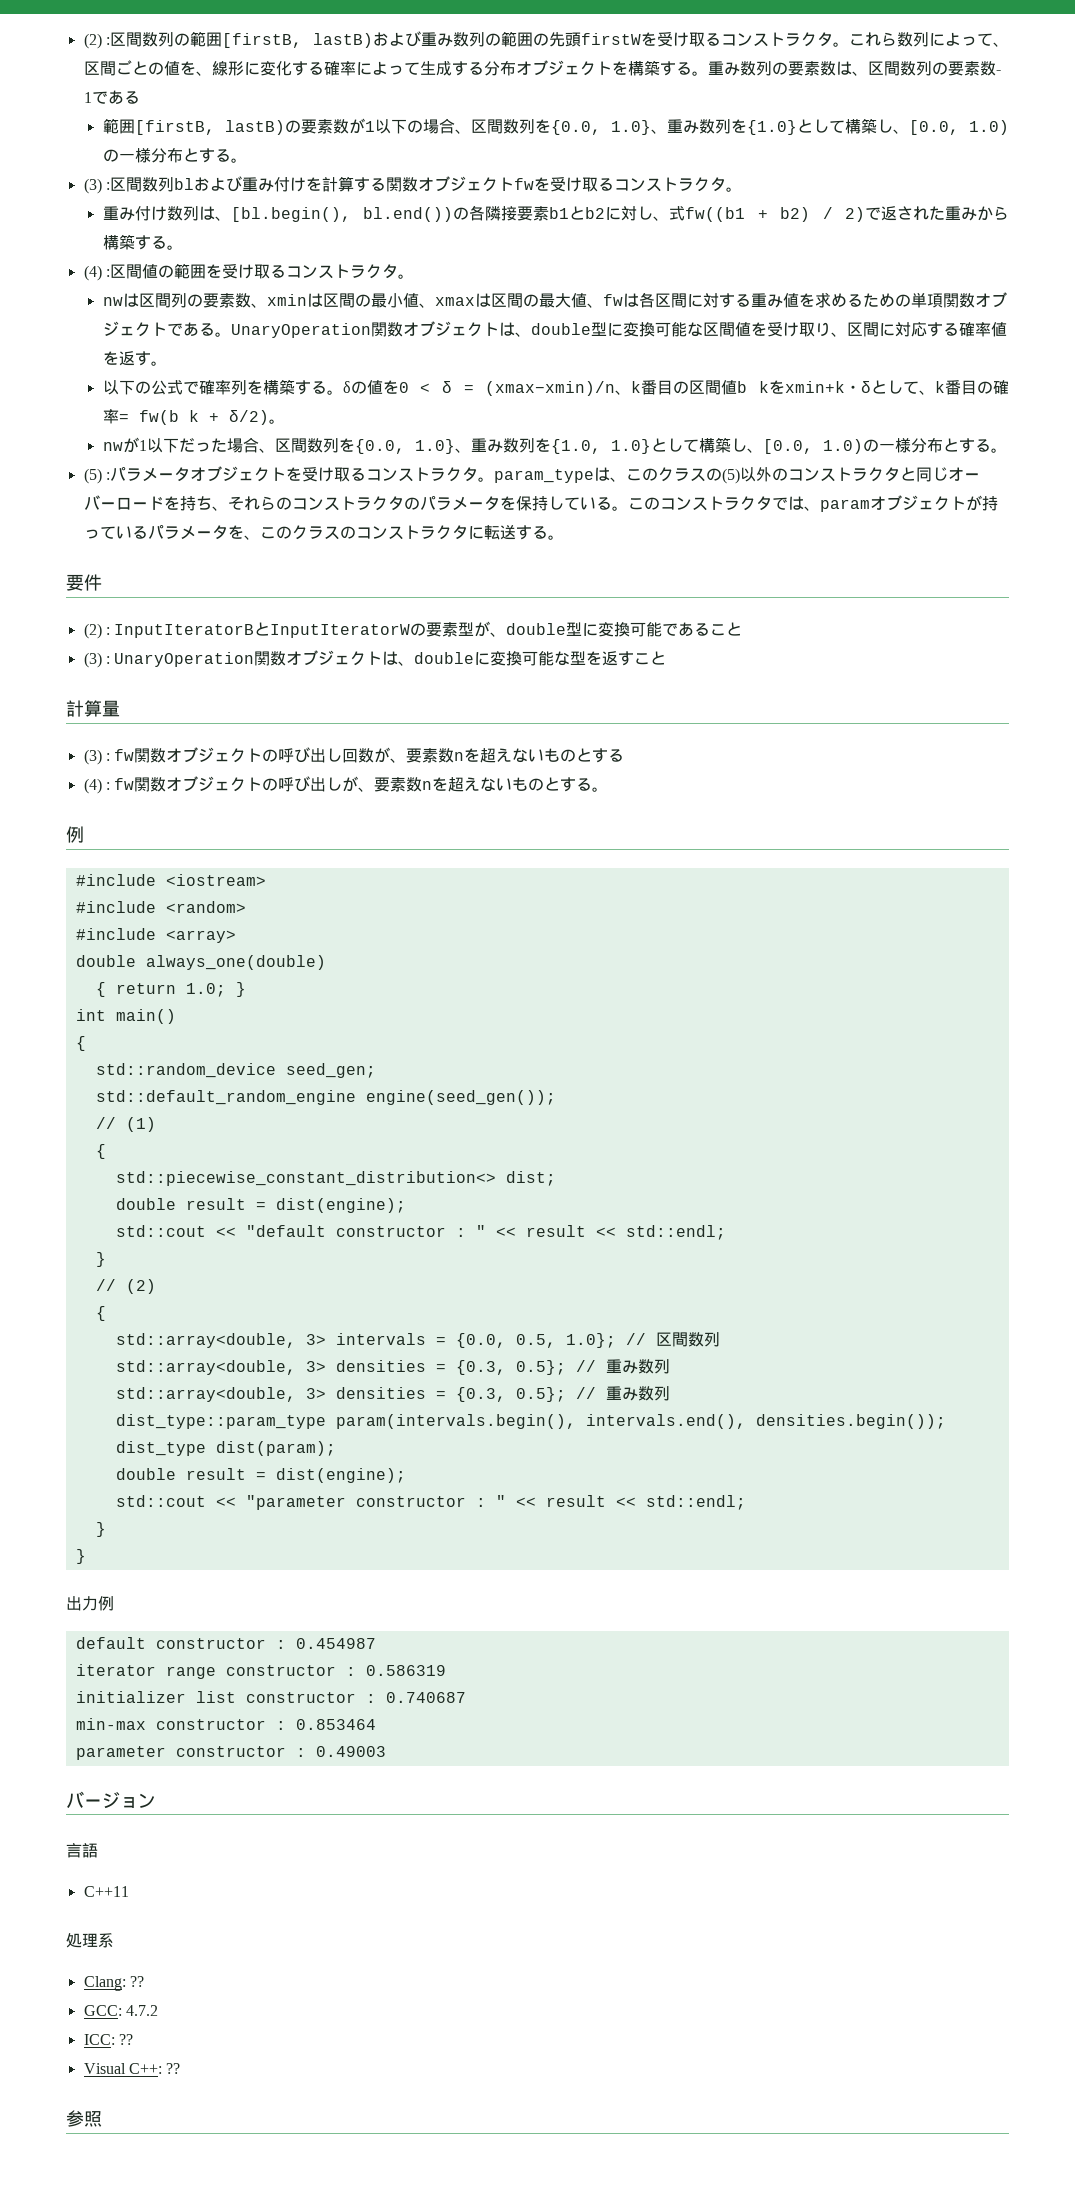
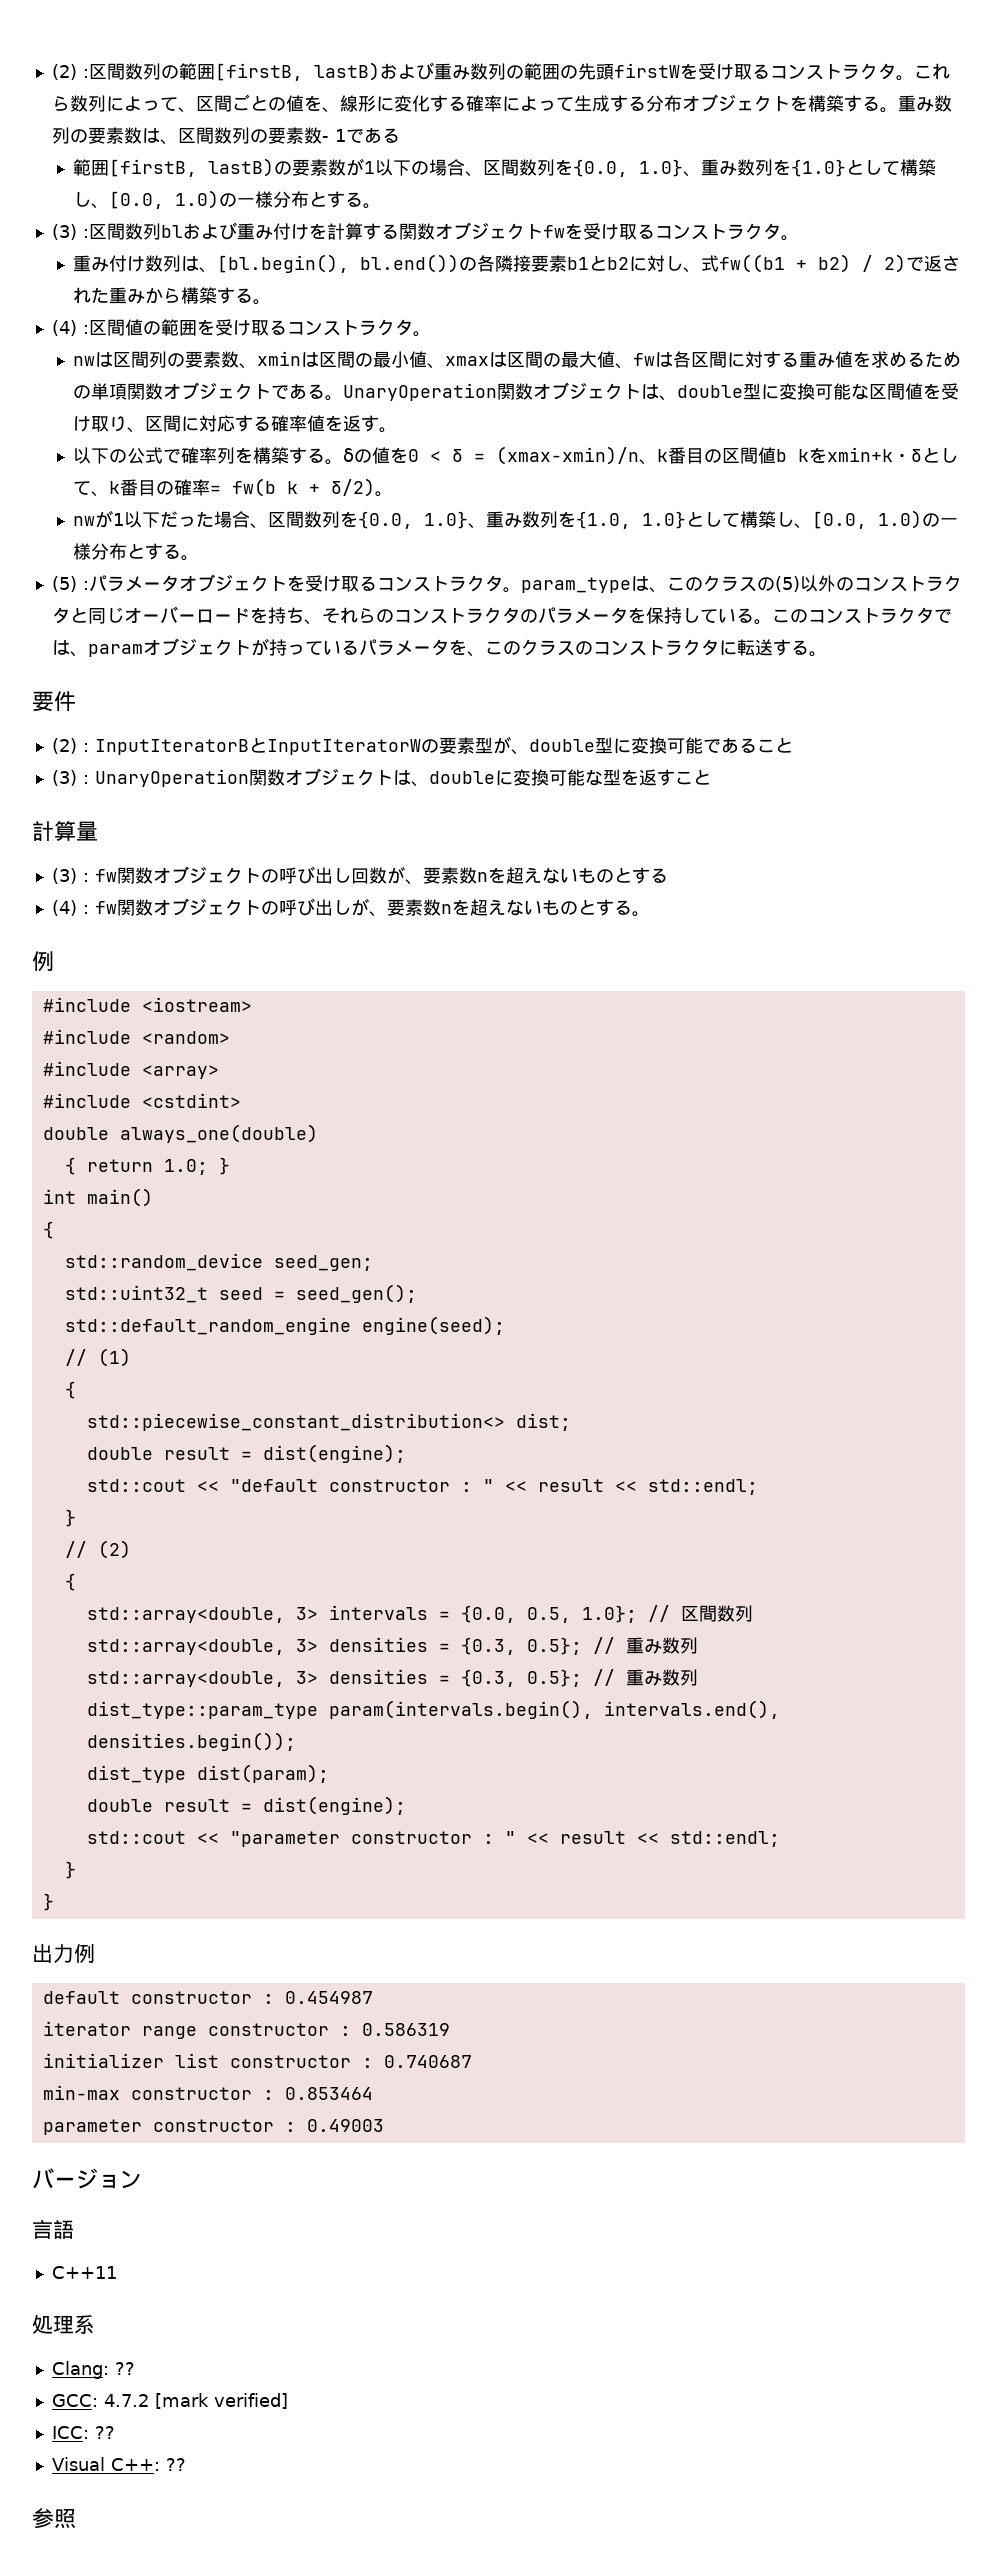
+ #include <cstdint>
+ std::uint32_t seed = seed_gen();
- std::default_random_engine engine(seed_gen());
+ std::default_random_engine engine(seed);
- GCC: 4.7.2
+ GCC: 4.7.2 [mark verified]

